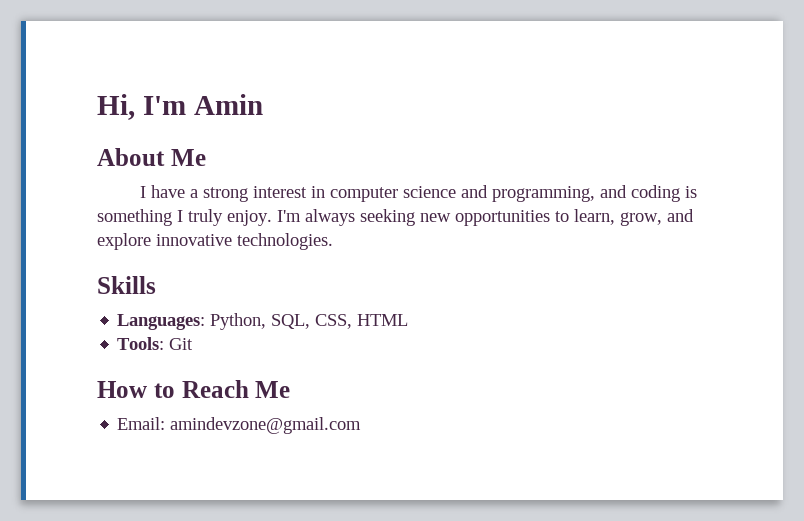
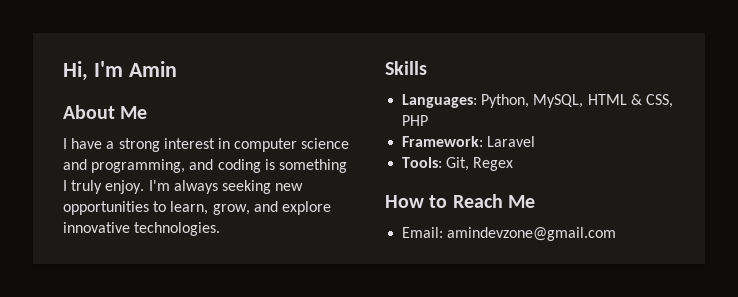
- Languages: Python, SQL, CSS, HTML
+ Languages: Python, MySQL, HTML & CSS, PHP
+ Framework: Laravel
- Tools: Git
+ Tools: Git, Regex

